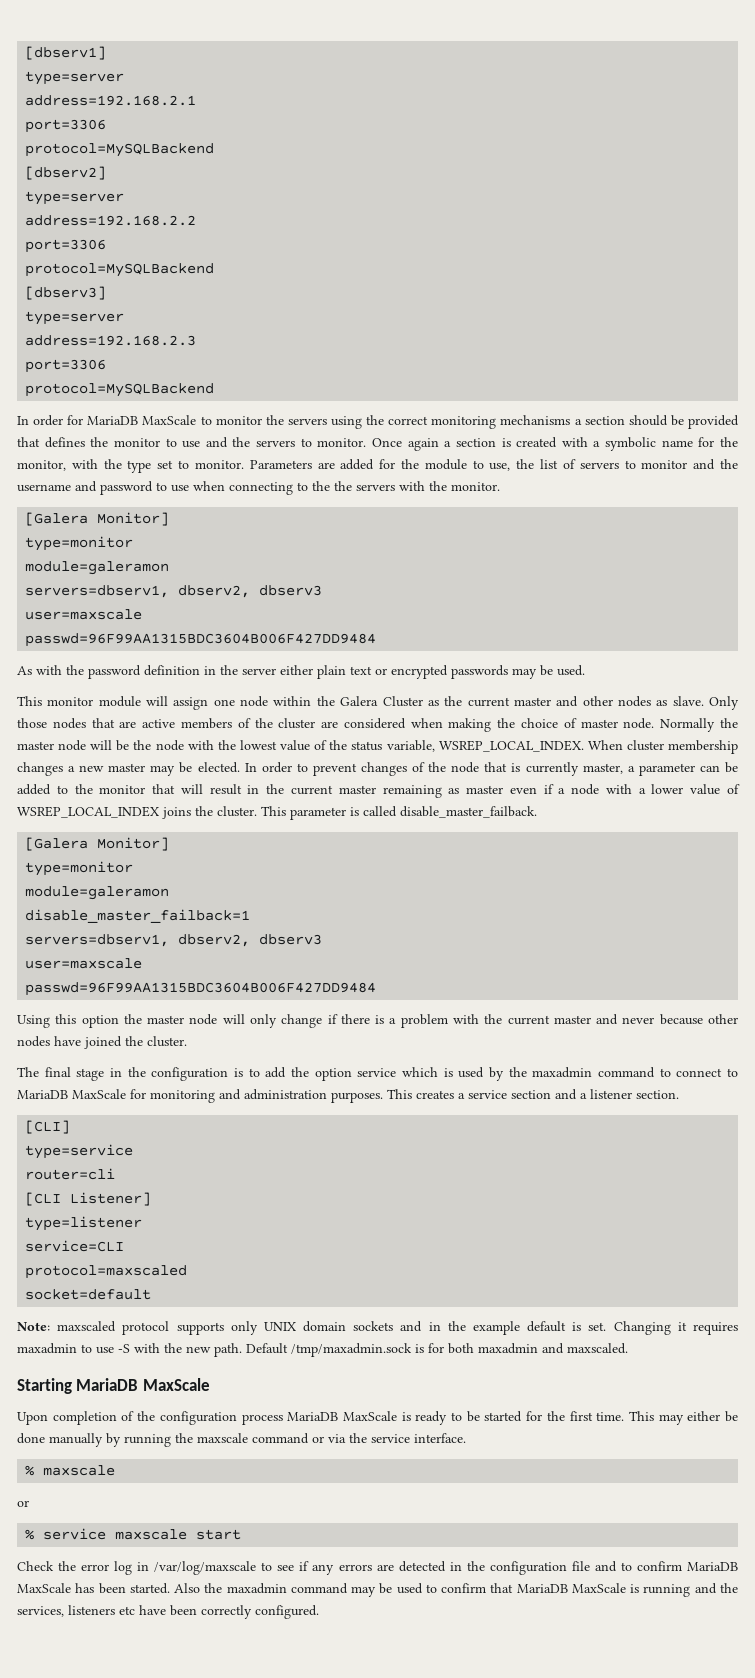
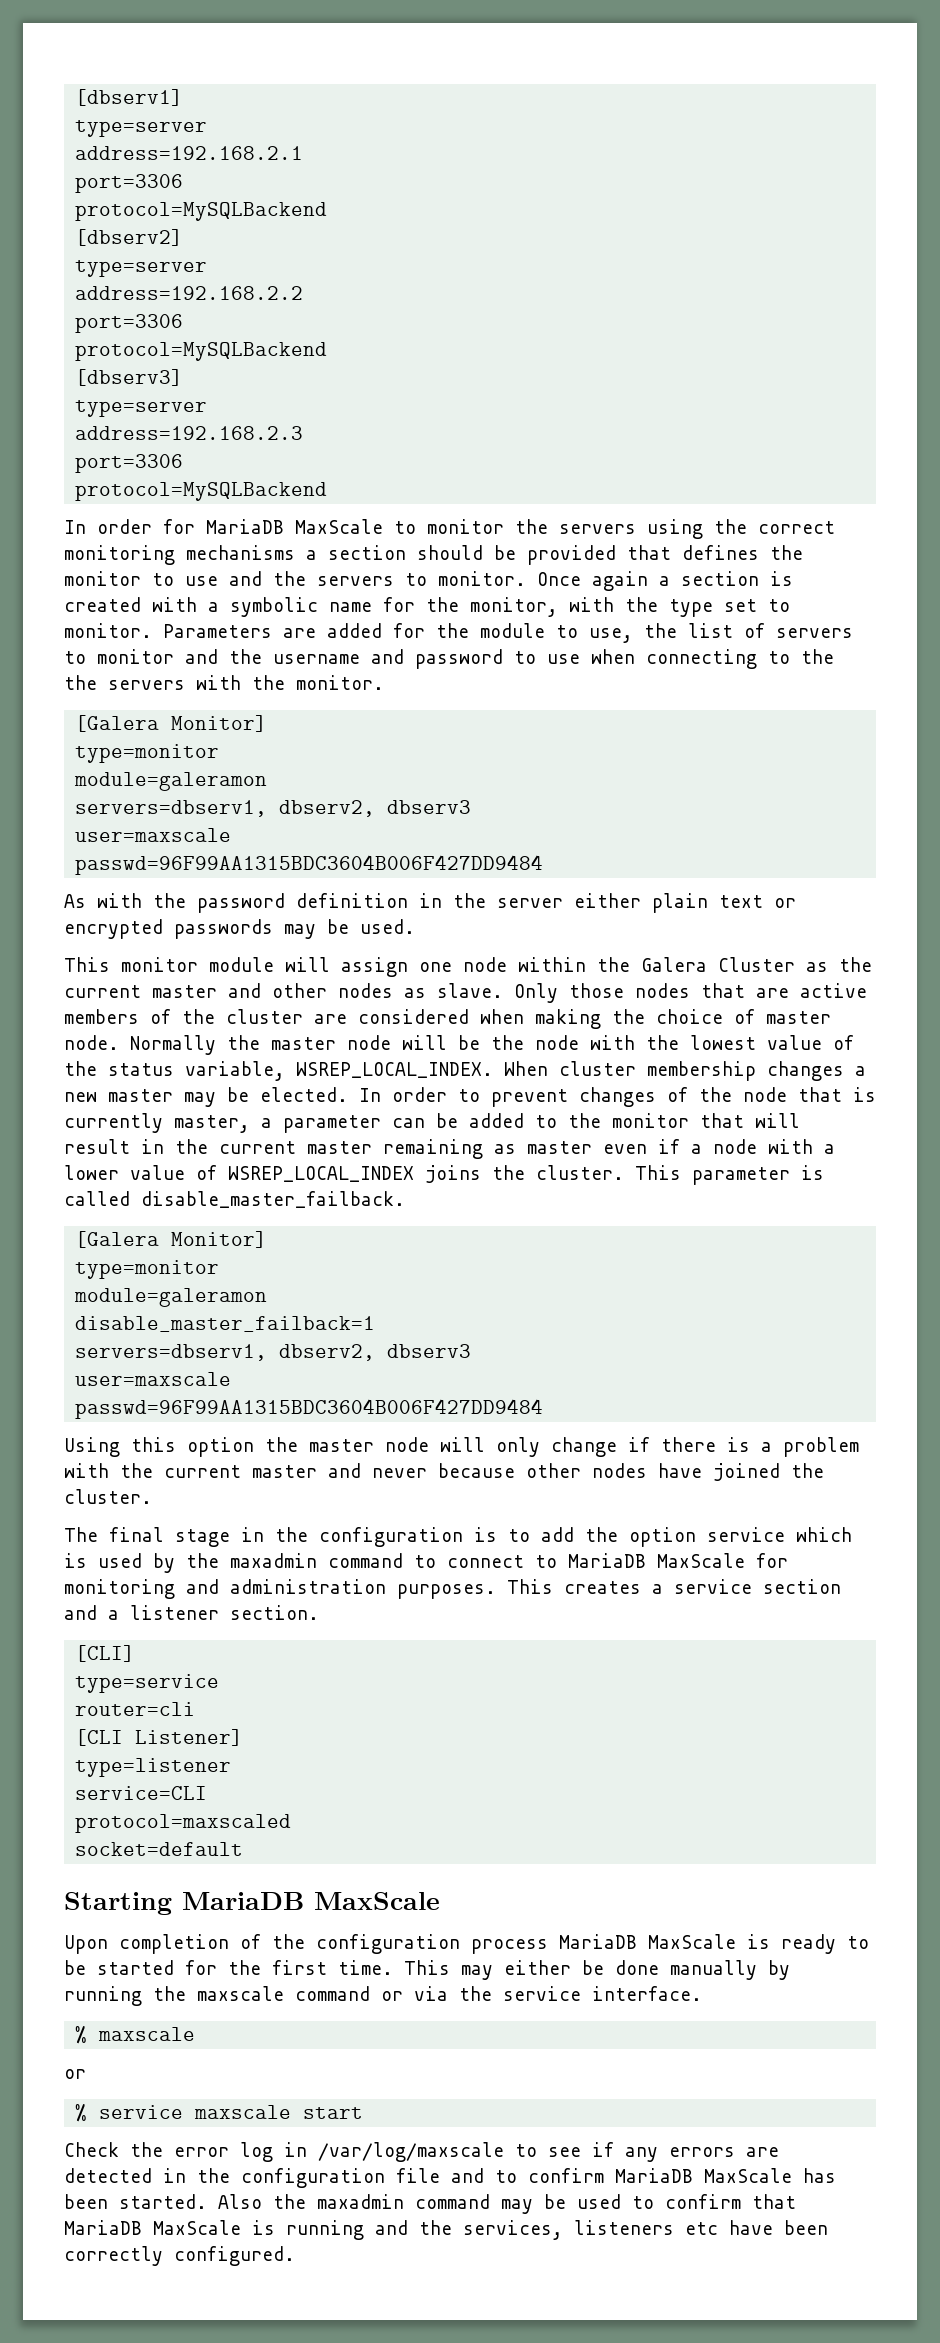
- Note: maxscaled protocol supports only UNIX domain sockets and in the example default is set. Changing it requires maxadmin to use -S with the new path. Default /tmp/maxadmin.sock is for both maxadmin and maxscaled.

